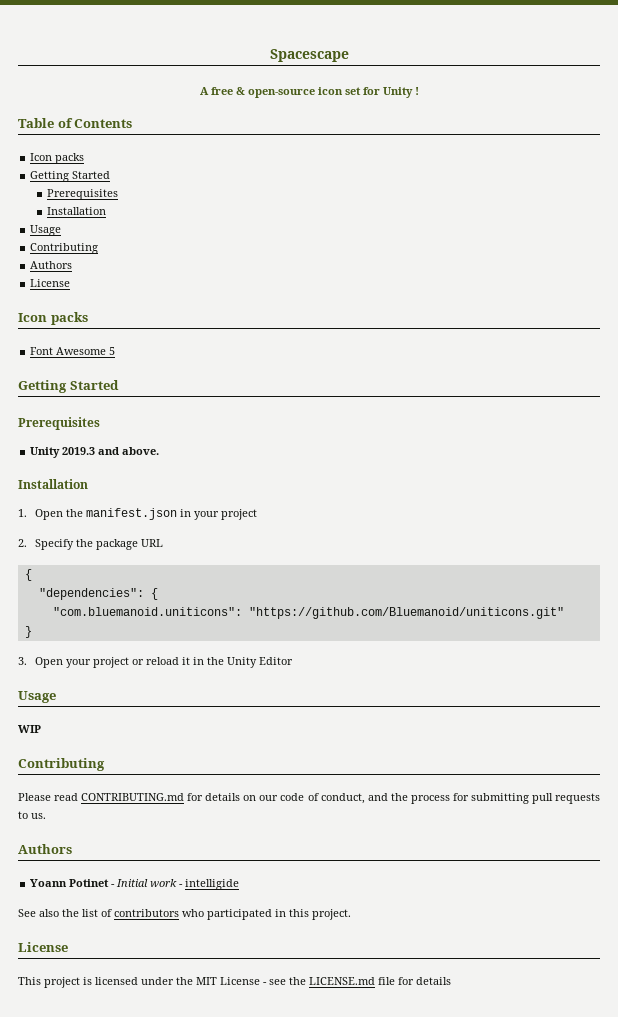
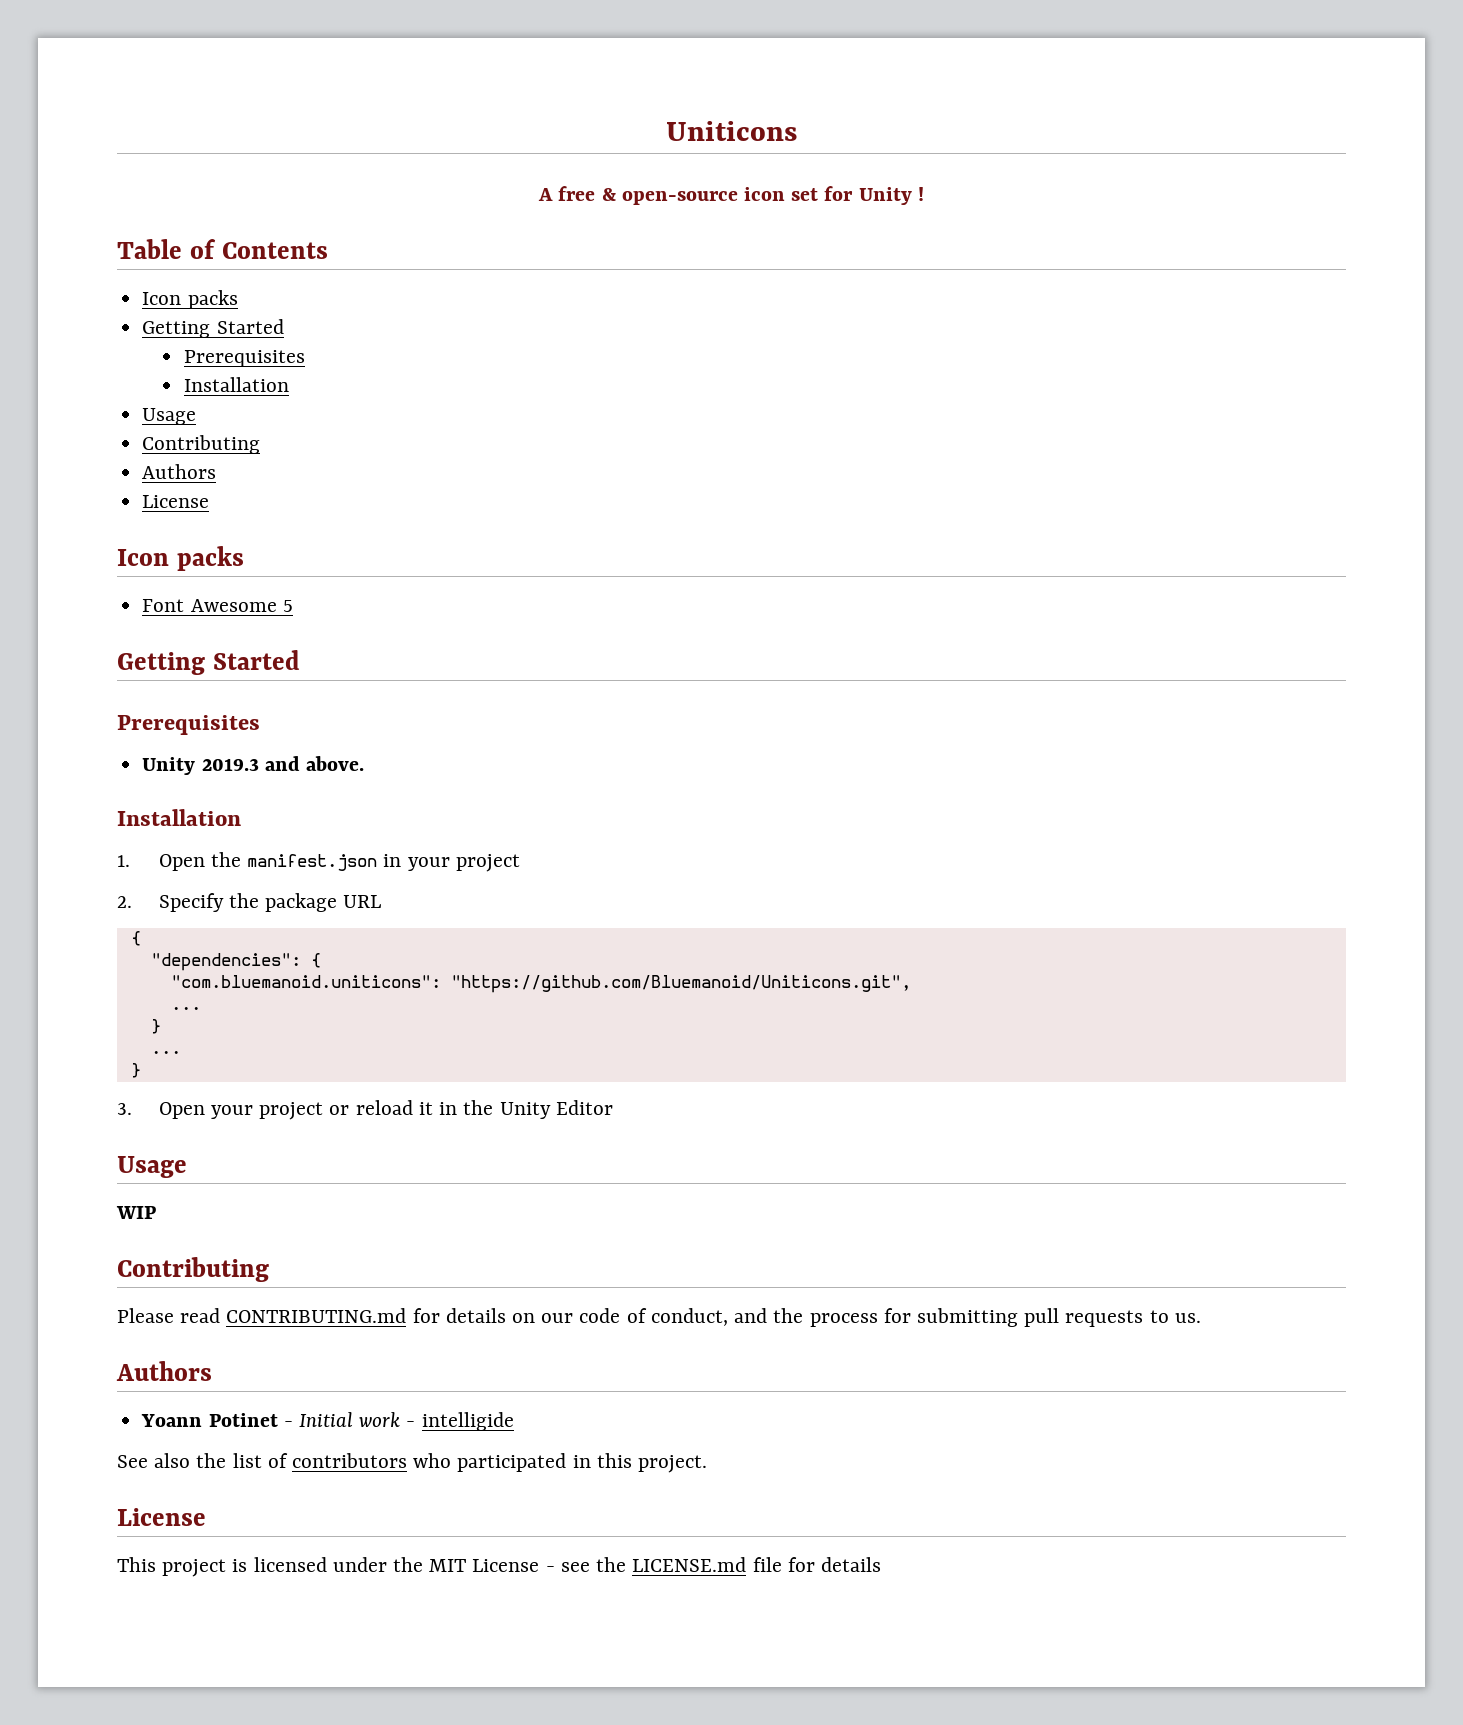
- Spacescape
+ Uniticons
- "com.bluemanoid.uniticons": "https://github.com/Bluemanoid/uniticons.git"
+ "com.bluemanoid.uniticons": "https://github.com/Bluemanoid/Uniticons.git",
+ ...
+ }
+ ...

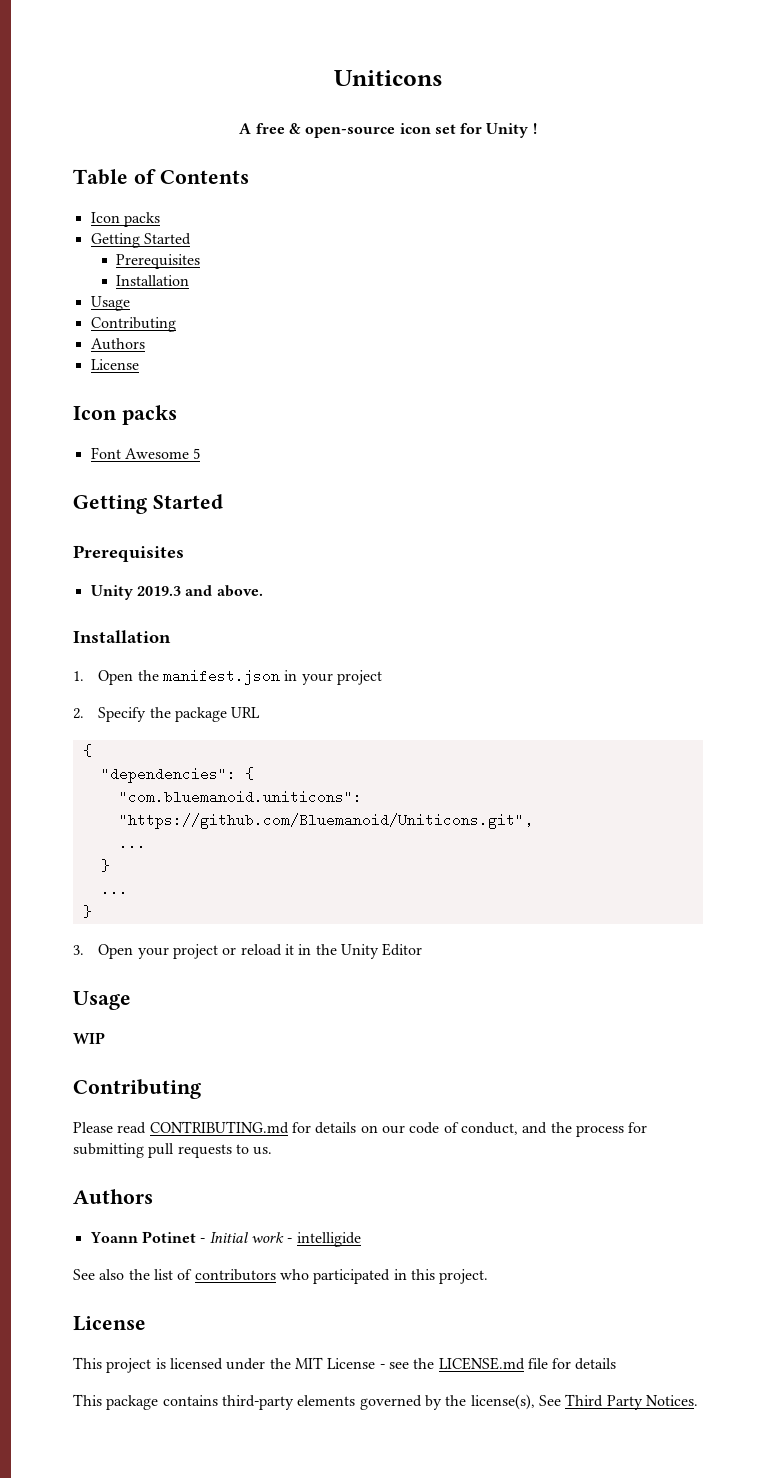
+ This package contains third-party elements governed by the license(s), See Third Party Notices.

